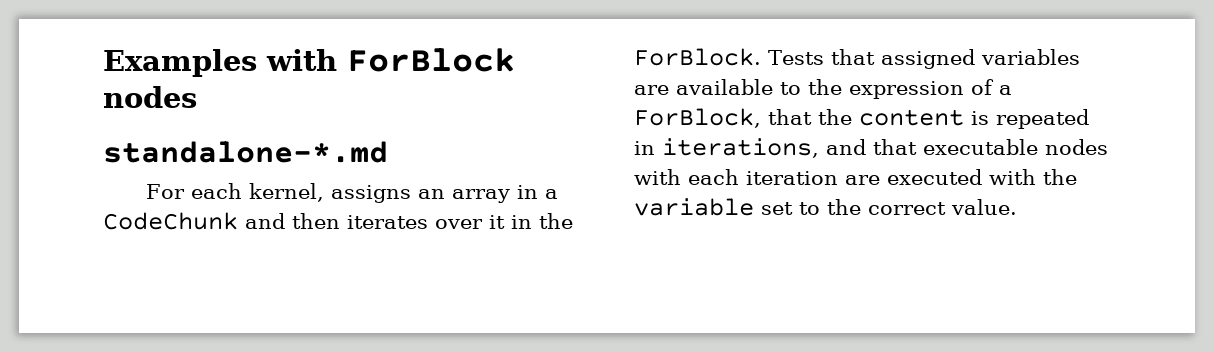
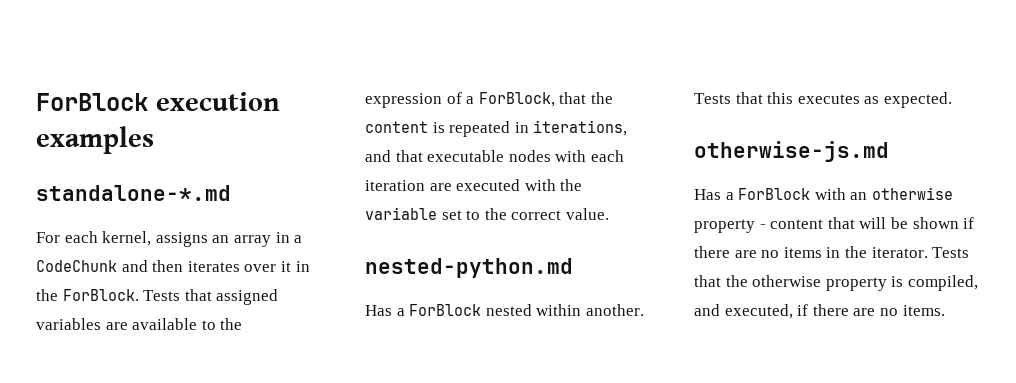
- Examples with ForBlock nodes
+ ForBlock execution examples
+ nested-python.md
+ Has a ForBlock nested within another. Tests that this executes as expected.
+ otherwise-js.md
+ Has a ForBlock with an otherwise property - content that will be shown if there are no items in the iterator. Tests that the otherwise property is compiled, and executed, if there are no items.

